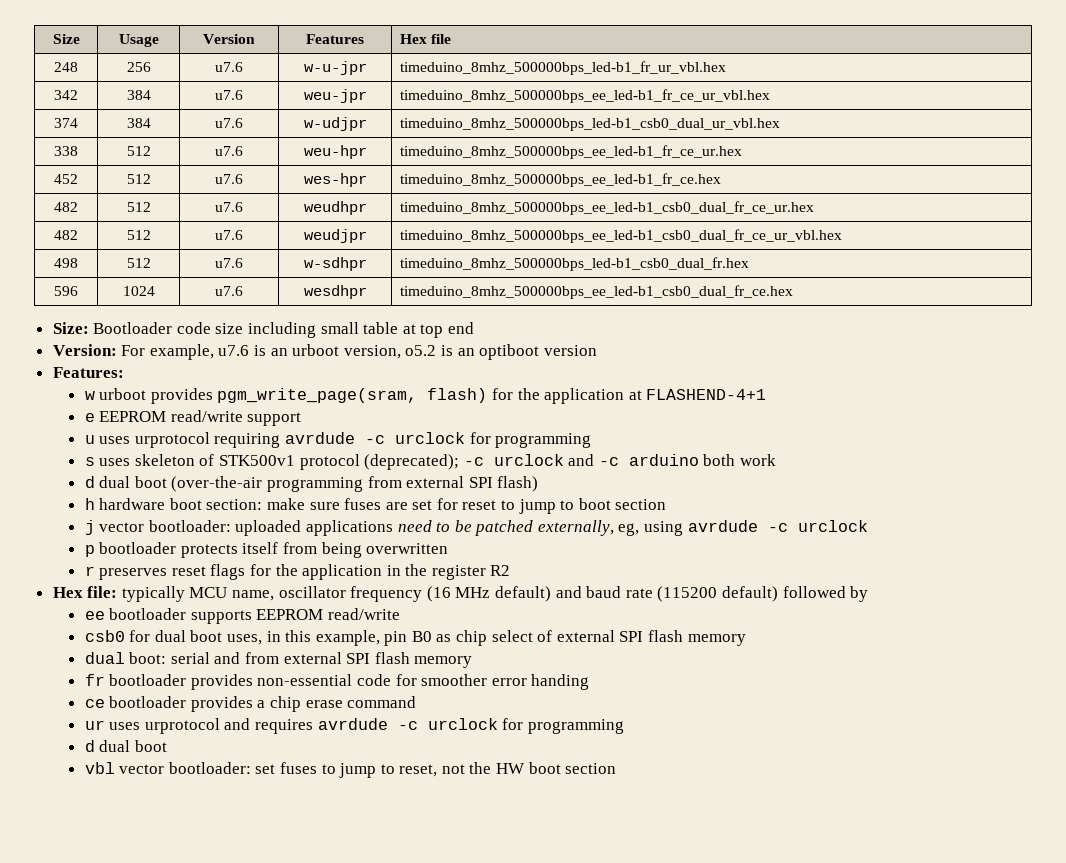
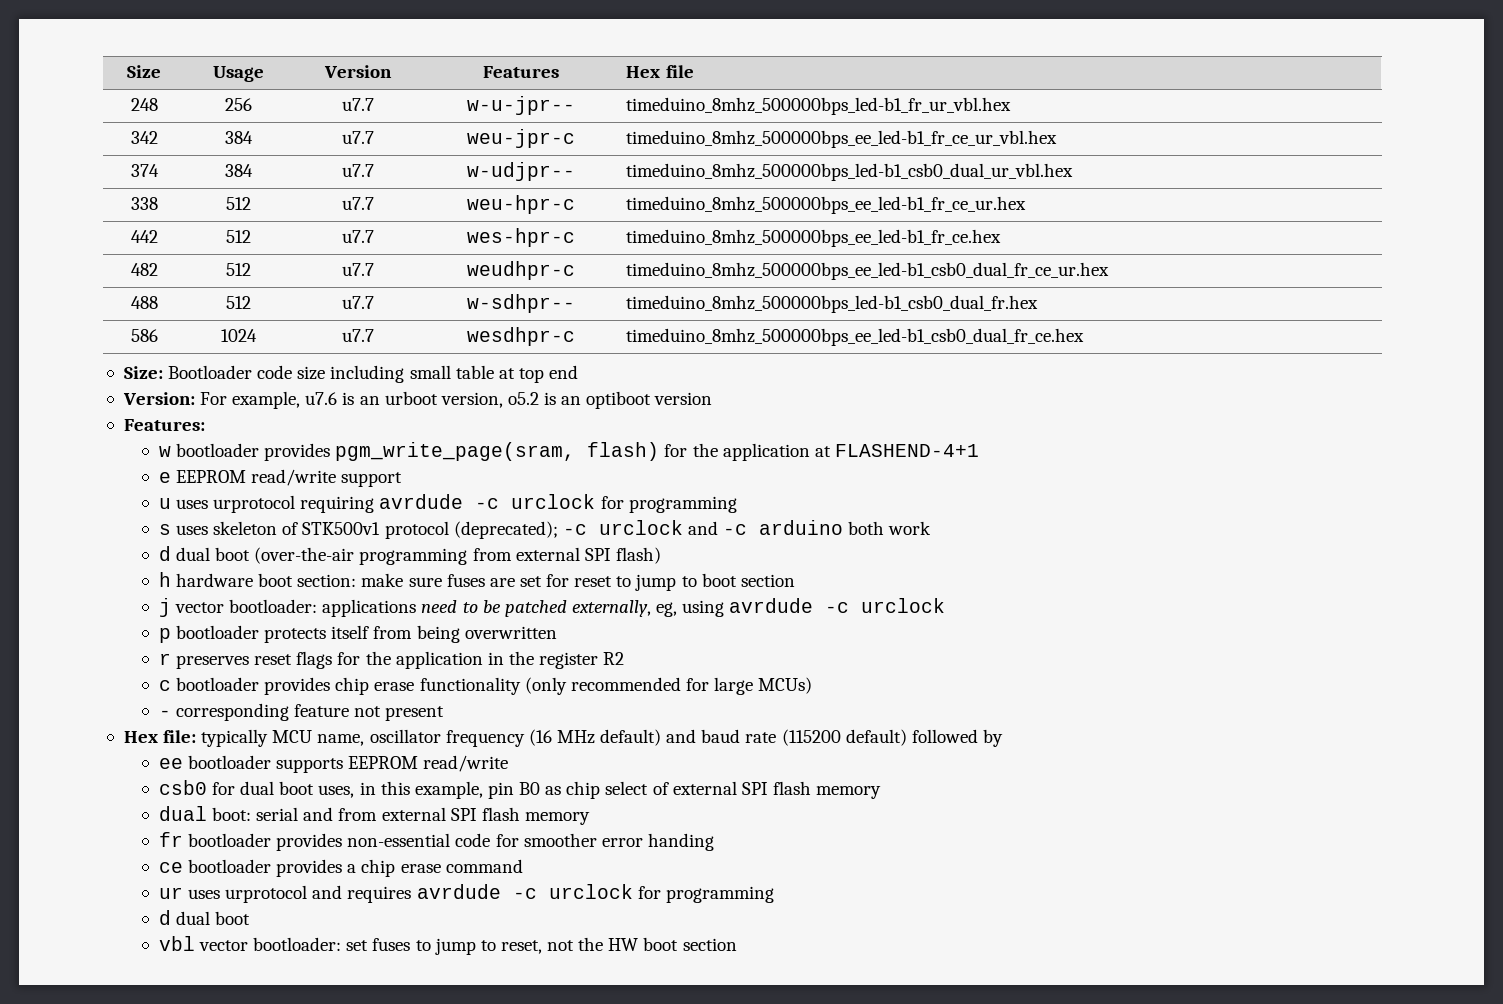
- 248 | 256 | u7.6 | w-u-jpr | timeduino_8mhz_500000bps_led-b1_fr_ur_vbl.hex
+ 248 | 256 | u7.7 | w-u-jpr-- | timeduino_8mhz_500000bps_led-b1_fr_ur_vbl.hex
- 342 | 384 | u7.6 | weu-jpr | timeduino_8mhz_500000bps_ee_led-b1_fr_ce_ur_vbl.hex
+ 342 | 384 | u7.7 | weu-jpr-c | timeduino_8mhz_500000bps_ee_led-b1_fr_ce_ur_vbl.hex
- 374 | 384 | u7.6 | w-udjpr | timeduino_8mhz_500000bps_led-b1_csb0_dual_ur_vbl.hex
+ 374 | 384 | u7.7 | w-udjpr-- | timeduino_8mhz_500000bps_led-b1_csb0_dual_ur_vbl.hex
- 338 | 512 | u7.6 | weu-hpr | timeduino_8mhz_500000bps_ee_led-b1_fr_ce_ur.hex
+ 338 | 512 | u7.7 | weu-hpr-c | timeduino_8mhz_500000bps_ee_led-b1_fr_ce_ur.hex
- 452 | 512 | u7.6 | wes-hpr | timeduino_8mhz_500000bps_ee_led-b1_fr_ce.hex
+ 442 | 512 | u7.7 | wes-hpr-c | timeduino_8mhz_500000bps_ee_led-b1_fr_ce.hex
- 482 | 512 | u7.6 | weudhpr | timeduino_8mhz_500000bps_ee_led-b1_csb0_dual_fr_ce_ur.hex
+ 482 | 512 | u7.7 | weudhpr-c | timeduino_8mhz_500000bps_ee_led-b1_csb0_dual_fr_ce_ur.hex
- 482 | 512 | u7.6 | weudjpr | timeduino_8mhz_500000bps_ee_led-b1_csb0_dual_fr_ce_ur_vbl.hex
- 498 | 512 | u7.6 | w-sdhpr | timeduino_8mhz_500000bps_led-b1_csb0_dual_fr.hex
+ 488 | 512 | u7.7 | w-sdhpr-- | timeduino_8mhz_500000bps_led-b1_csb0_dual_fr.hex
- 596 | 1024 | u7.6 | wesdhpr | timeduino_8mhz_500000bps_ee_led-b1_csb0_dual_fr_ce.hex
+ 586 | 1024 | u7.7 | wesdhpr-c | timeduino_8mhz_500000bps_ee_led-b1_csb0_dual_fr_ce.hex
- w urboot provides pgm_write_page(sram, flash) for the application at FLASHEND-4+1
+ w bootloader provides pgm_write_page(sram, flash) for the application at FLASHEND-4+1
- j vector bootloader: uploaded applications need to be patched externally, eg, using avrdude -c urclock
+ j vector bootloader: applications need to be patched externally, eg, using avrdude -c urclock
+ c bootloader provides chip erase functionality (only recommended for large MCUs)
+ - corresponding feature not present

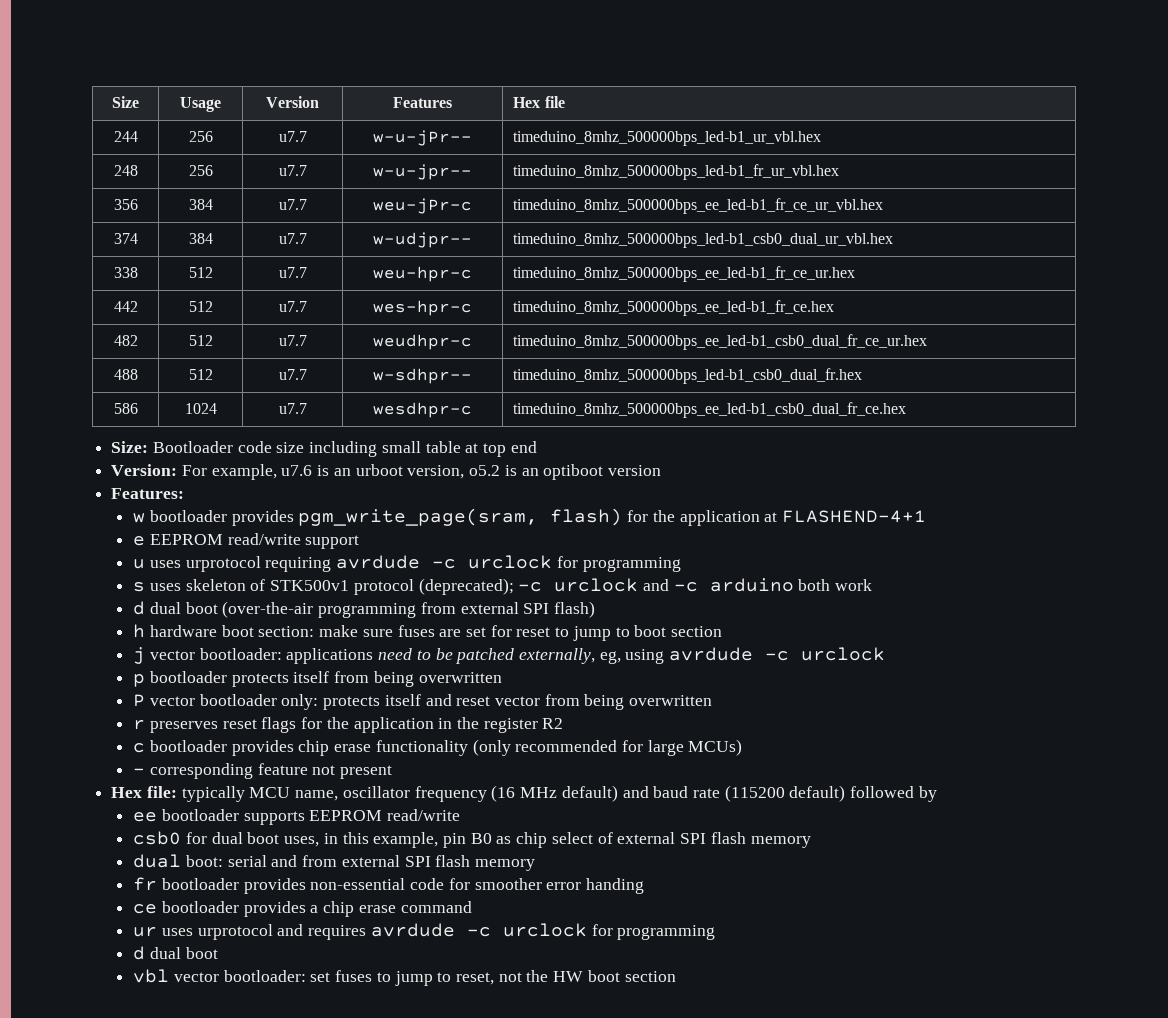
+ 244 | 256 | u7.7 | w-u-jPr-- | timeduino_8mhz_500000bps_led-b1_ur_vbl.hex
- 342 | 384 | u7.7 | weu-jpr-c | timeduino_8mhz_500000bps_ee_led-b1_fr_ce_ur_vbl.hex
+ 356 | 384 | u7.7 | weu-jPr-c | timeduino_8mhz_500000bps_ee_led-b1_fr_ce_ur_vbl.hex
+ P vector bootloader only: protects itself and reset vector from being overwritten

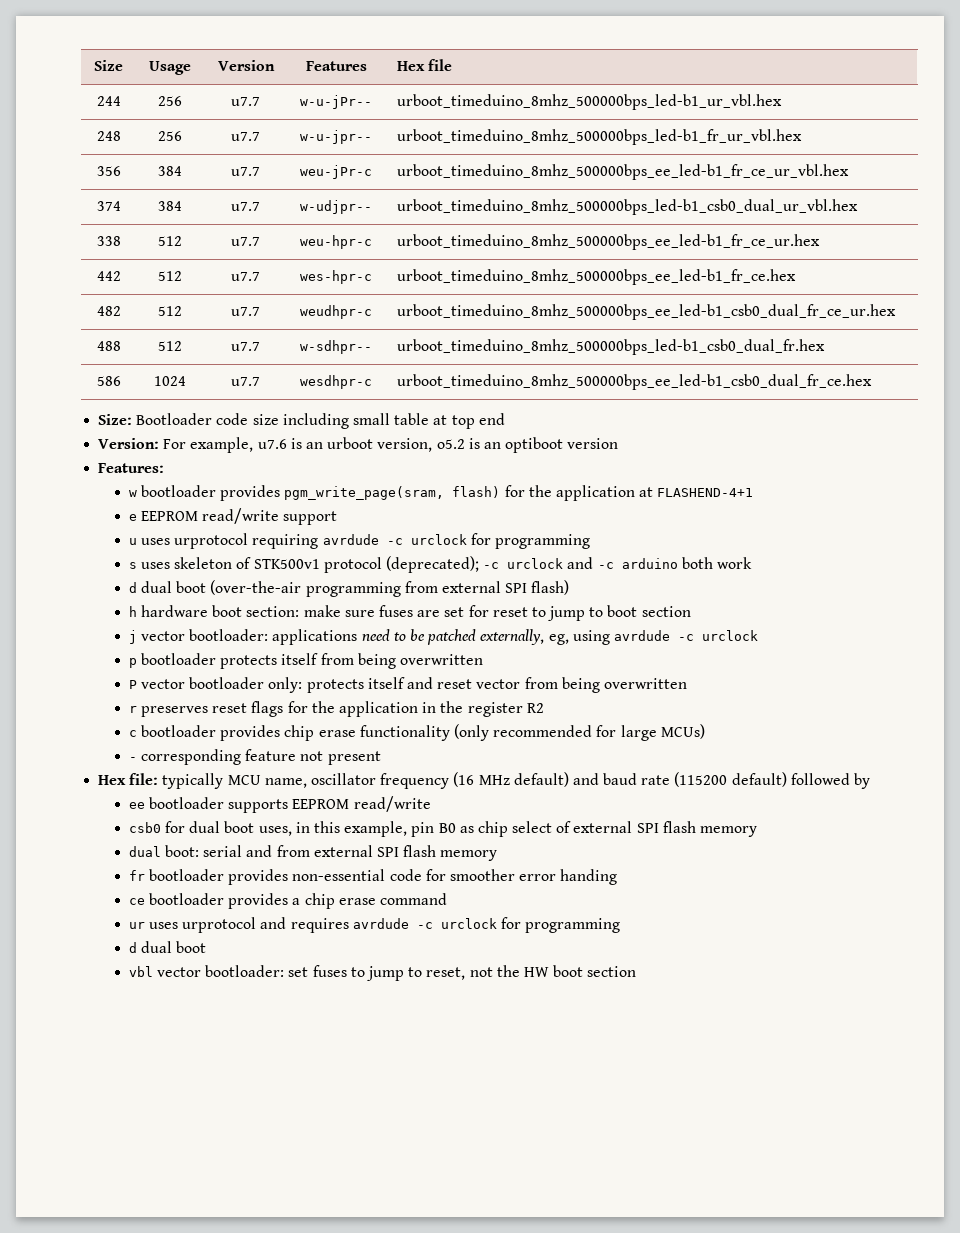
- 244 | 256 | u7.7 | w-u-jPr-- | timeduino_8mhz_500000bps_led-b1_ur_vbl.hex
+ 244 | 256 | u7.7 | w-u-jPr-- | urboot_timeduino_8mhz_500000bps_led-b1_ur_vbl.hex
- 248 | 256 | u7.7 | w-u-jpr-- | timeduino_8mhz_500000bps_led-b1_fr_ur_vbl.hex
+ 248 | 256 | u7.7 | w-u-jpr-- | urboot_timeduino_8mhz_500000bps_led-b1_fr_ur_vbl.hex
- 356 | 384 | u7.7 | weu-jPr-c | timeduino_8mhz_500000bps_ee_led-b1_fr_ce_ur_vbl.hex
+ 356 | 384 | u7.7 | weu-jPr-c | urboot_timeduino_8mhz_500000bps_ee_led-b1_fr_ce_ur_vbl.hex
- 374 | 384 | u7.7 | w-udjpr-- | timeduino_8mhz_500000bps_led-b1_csb0_dual_ur_vbl.hex
+ 374 | 384 | u7.7 | w-udjpr-- | urboot_timeduino_8mhz_500000bps_led-b1_csb0_dual_ur_vbl.hex
- 338 | 512 | u7.7 | weu-hpr-c | timeduino_8mhz_500000bps_ee_led-b1_fr_ce_ur.hex
+ 338 | 512 | u7.7 | weu-hpr-c | urboot_timeduino_8mhz_500000bps_ee_led-b1_fr_ce_ur.hex
- 442 | 512 | u7.7 | wes-hpr-c | timeduino_8mhz_500000bps_ee_led-b1_fr_ce.hex
+ 442 | 512 | u7.7 | wes-hpr-c | urboot_timeduino_8mhz_500000bps_ee_led-b1_fr_ce.hex
- 482 | 512 | u7.7 | weudhpr-c | timeduino_8mhz_500000bps_ee_led-b1_csb0_dual_fr_ce_ur.hex
+ 482 | 512 | u7.7 | weudhpr-c | urboot_timeduino_8mhz_500000bps_ee_led-b1_csb0_dual_fr_ce_ur.hex
- 488 | 512 | u7.7 | w-sdhpr-- | timeduino_8mhz_500000bps_led-b1_csb0_dual_fr.hex
+ 488 | 512 | u7.7 | w-sdhpr-- | urboot_timeduino_8mhz_500000bps_led-b1_csb0_dual_fr.hex
- 586 | 1024 | u7.7 | wesdhpr-c | timeduino_8mhz_500000bps_ee_led-b1_csb0_dual_fr_ce.hex
+ 586 | 1024 | u7.7 | wesdhpr-c | urboot_timeduino_8mhz_500000bps_ee_led-b1_csb0_dual_fr_ce.hex

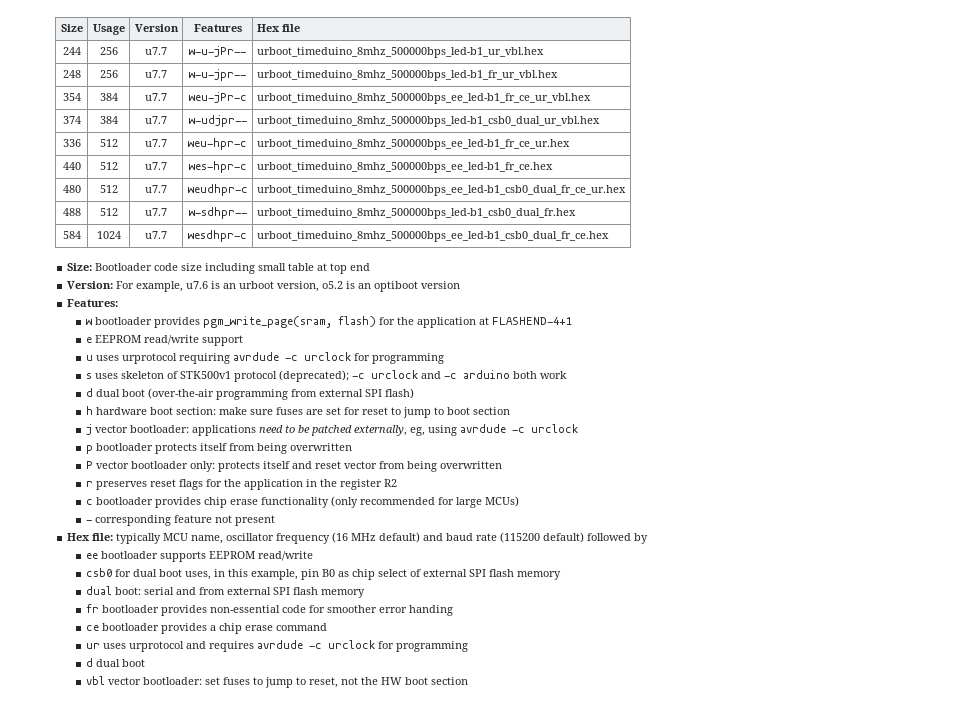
- 356 | 384 | u7.7 | weu-jPr-c | urboot_timeduino_8mhz_500000bps_ee_led-b1_fr_ce_ur_vbl.hex
+ 354 | 384 | u7.7 | weu-jPr-c | urboot_timeduino_8mhz_500000bps_ee_led-b1_fr_ce_ur_vbl.hex
- 338 | 512 | u7.7 | weu-hpr-c | urboot_timeduino_8mhz_500000bps_ee_led-b1_fr_ce_ur.hex
+ 336 | 512 | u7.7 | weu-hpr-c | urboot_timeduino_8mhz_500000bps_ee_led-b1_fr_ce_ur.hex
- 442 | 512 | u7.7 | wes-hpr-c | urboot_timeduino_8mhz_500000bps_ee_led-b1_fr_ce.hex
+ 440 | 512 | u7.7 | wes-hpr-c | urboot_timeduino_8mhz_500000bps_ee_led-b1_fr_ce.hex
- 482 | 512 | u7.7 | weudhpr-c | urboot_timeduino_8mhz_500000bps_ee_led-b1_csb0_dual_fr_ce_ur.hex
+ 480 | 512 | u7.7 | weudhpr-c | urboot_timeduino_8mhz_500000bps_ee_led-b1_csb0_dual_fr_ce_ur.hex
- 586 | 1024 | u7.7 | wesdhpr-c | urboot_timeduino_8mhz_500000bps_ee_led-b1_csb0_dual_fr_ce.hex
+ 584 | 1024 | u7.7 | wesdhpr-c | urboot_timeduino_8mhz_500000bps_ee_led-b1_csb0_dual_fr_ce.hex

